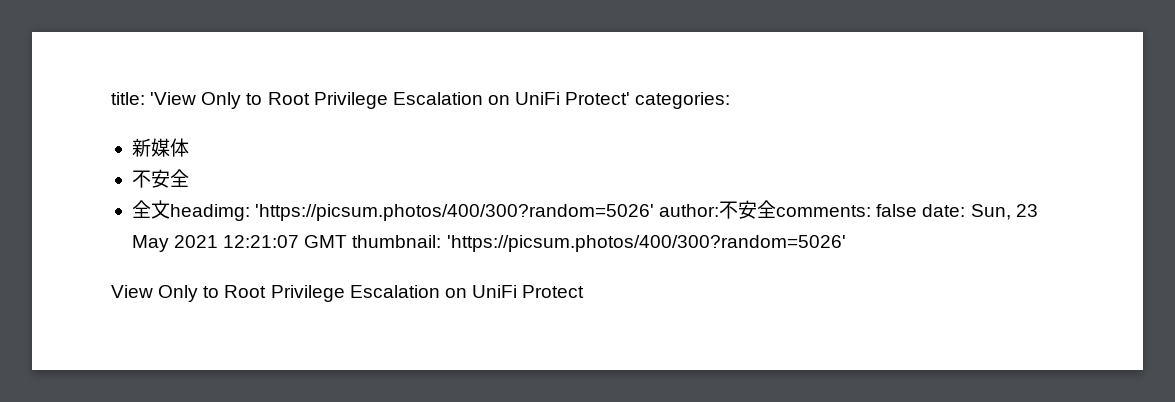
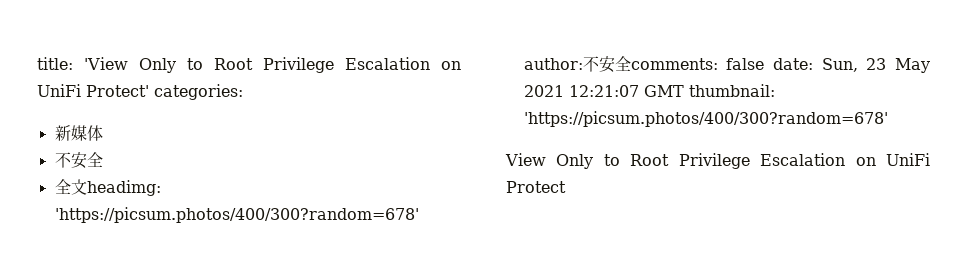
- 全文headimg: 'https://picsum.photos/400/300?random=5026' author:不安全comments: false date: Sun, 23 May 2021 12:21:07 GMT thumbnail: 'https://picsum.photos/400/300?random=5026'
+ 全文headimg: 'https://picsum.photos/400/300?random=678' author:不安全comments: false date: Sun, 23 May 2021 12:21:07 GMT thumbnail: 'https://picsum.photos/400/300?random=678'

